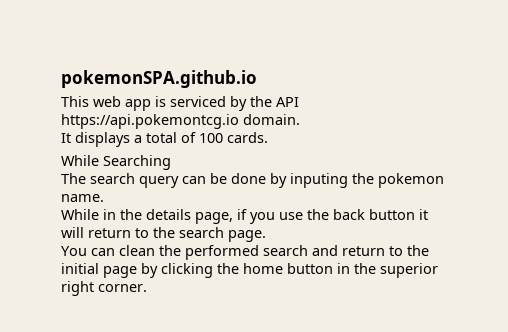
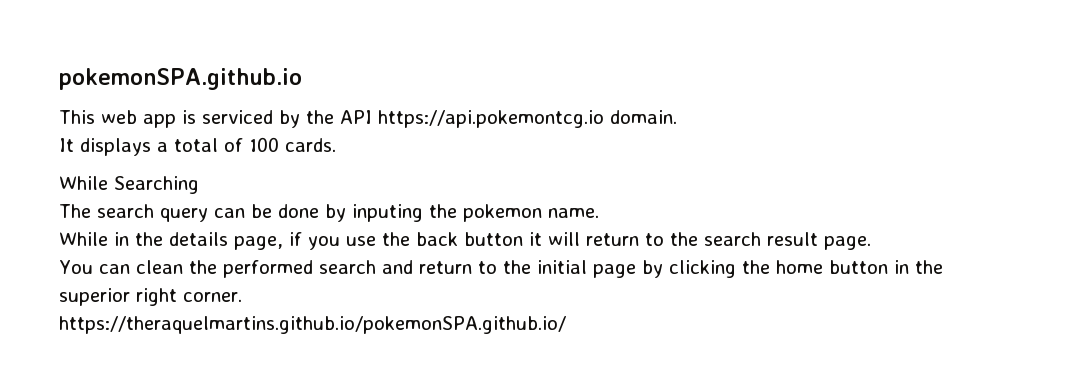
- While in the details page, if you use the back button it will return to the search page.
+ While in the details page, if you use the back button it will return to the search result page.
+ https://theraquelmartins.github.io/pokemonSPA.github.io/

